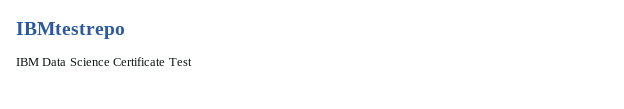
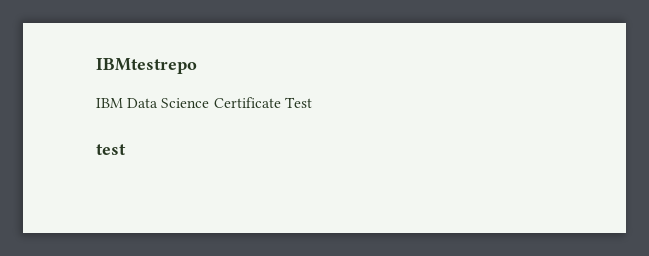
+ test

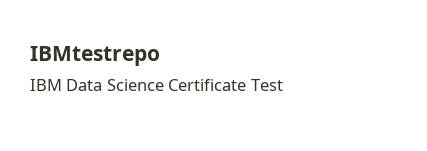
- test

